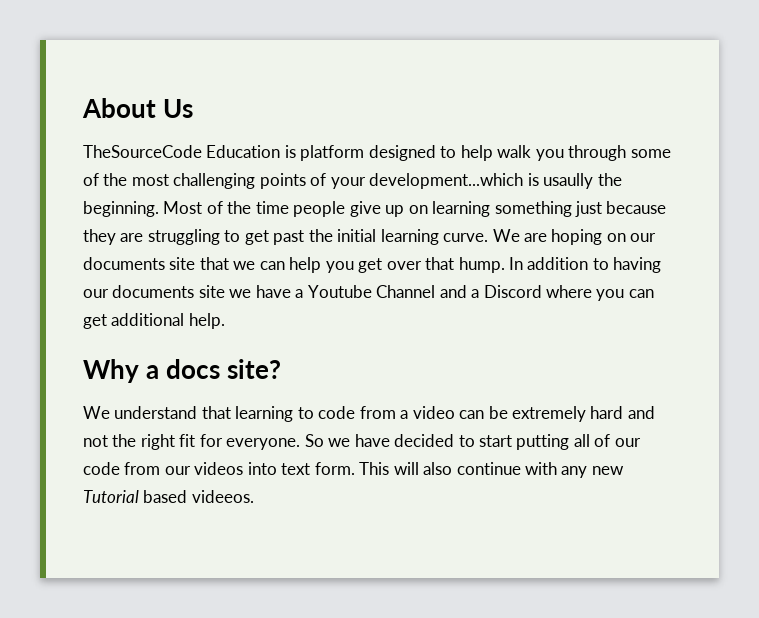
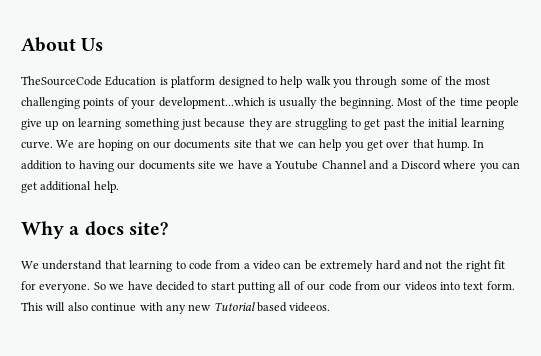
- TheSourceCode Education is platform designed to help walk you through some of the most challenging points of your development...which is usaully the beginning.
+ TheSourceCode Education is platform designed to help walk you through some of the most challenging points of your development...which is usually the beginning.

